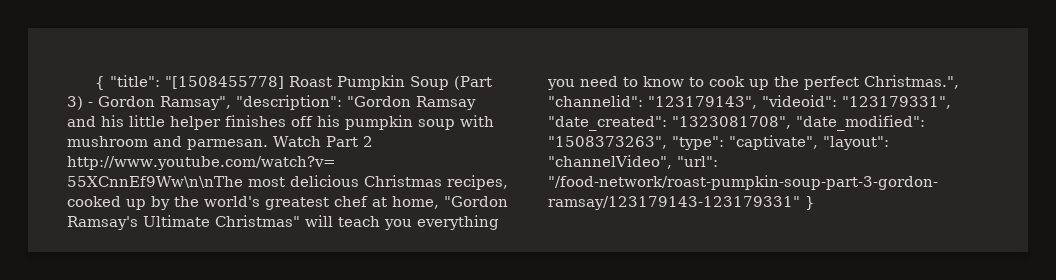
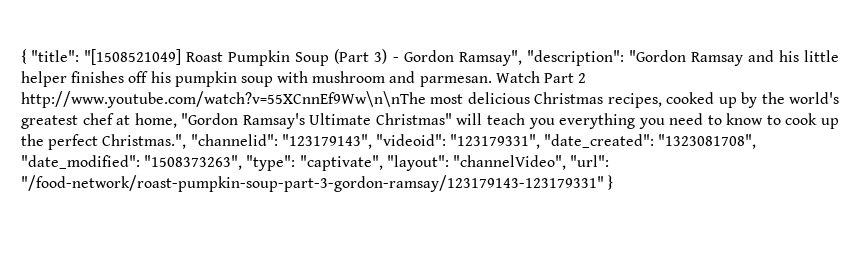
- { "title": "[1508455778] Roast Pumpkin Soup (Part 3) - Gordon Ramsay", "description": "Gordon Ramsay and his little helper finishes off his pumpkin soup with mushroom and parmesan.
+ { "title": "[1508521049] Roast Pumpkin Soup (Part 3) - Gordon Ramsay", "description": "Gordon Ramsay and his little helper finishes off his pumpkin soup with mushroom and parmesan.

